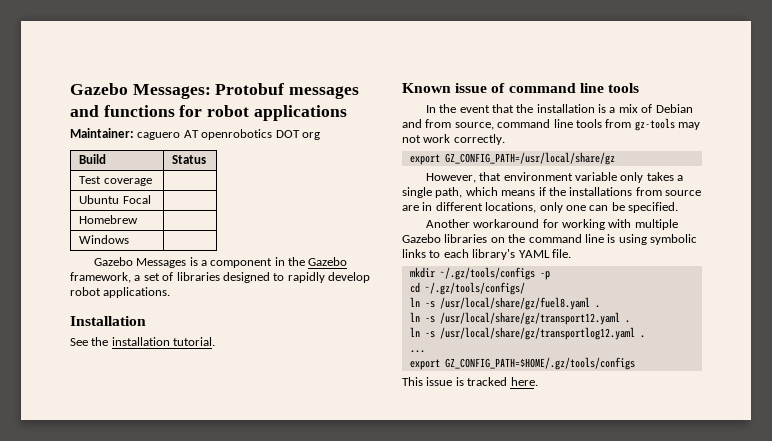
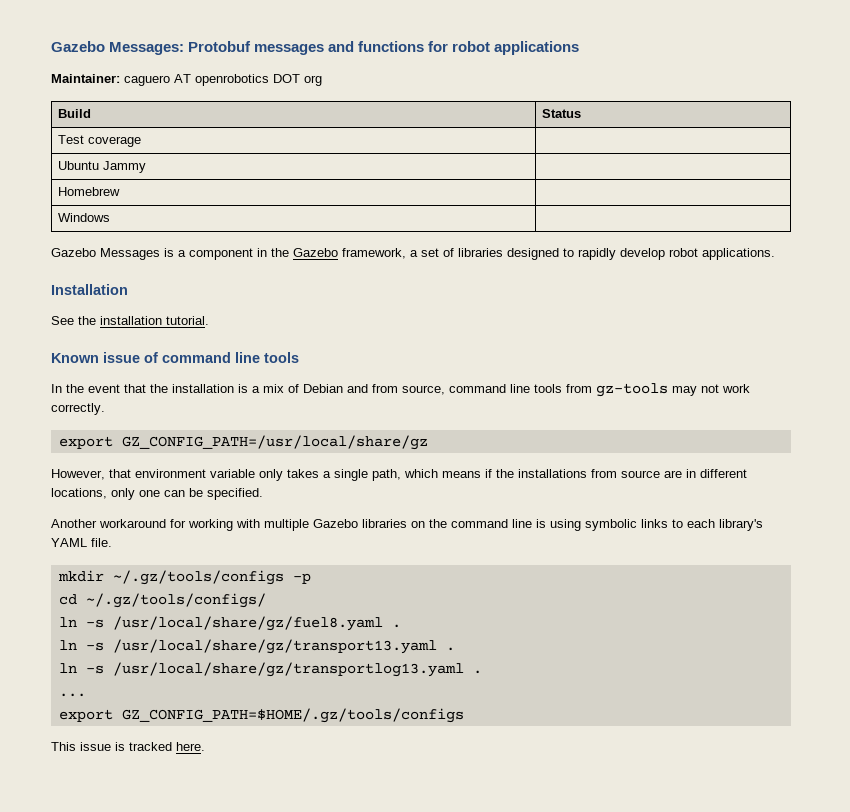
- Ubuntu Focal |
+ Ubuntu Jammy |
- ln -s /usr/local/share/gz/transport12.yaml .
- ln -s /usr/local/share/gz/transportlog12.yaml .
+ ln -s /usr/local/share/gz/transport13.yaml .
+ ln -s /usr/local/share/gz/transportlog13.yaml .

